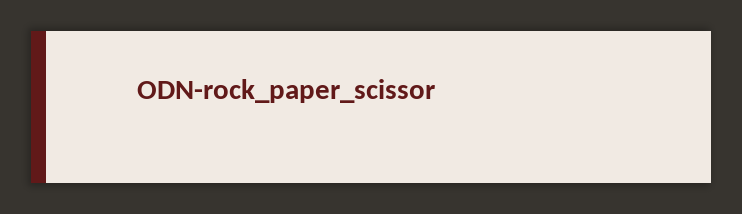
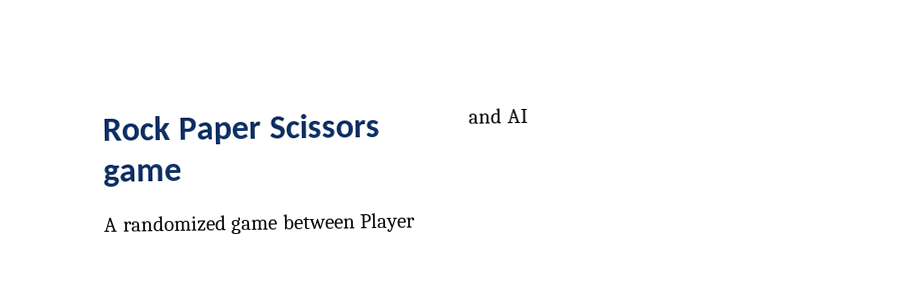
- ODN-rock_paper_scissor
+ Rock Paper Scissors game
+ A randomized game between Player and AI

